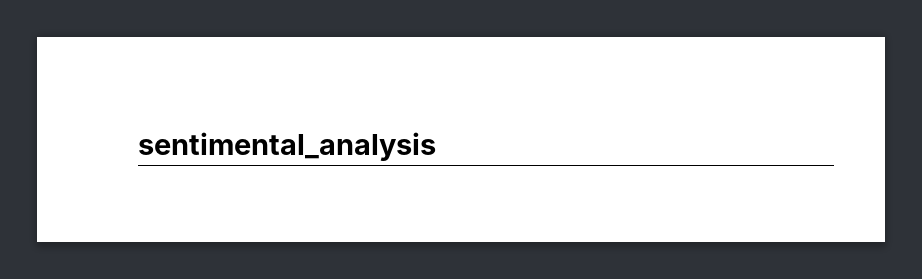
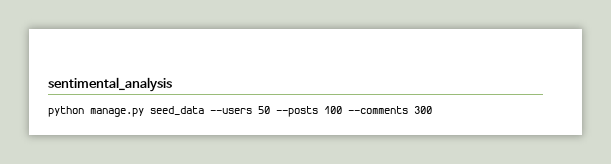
+ python manage.py seed_data --users 50 --posts 100 --comments 300

